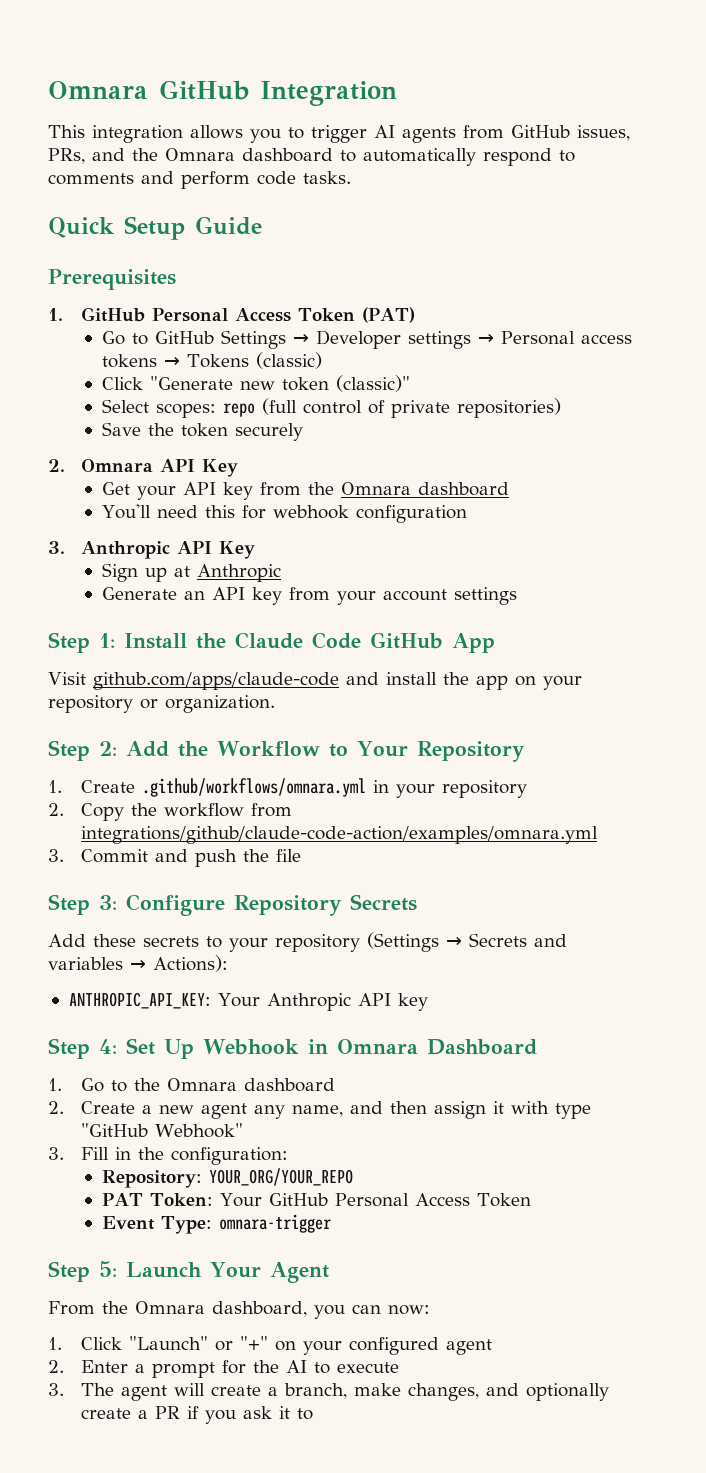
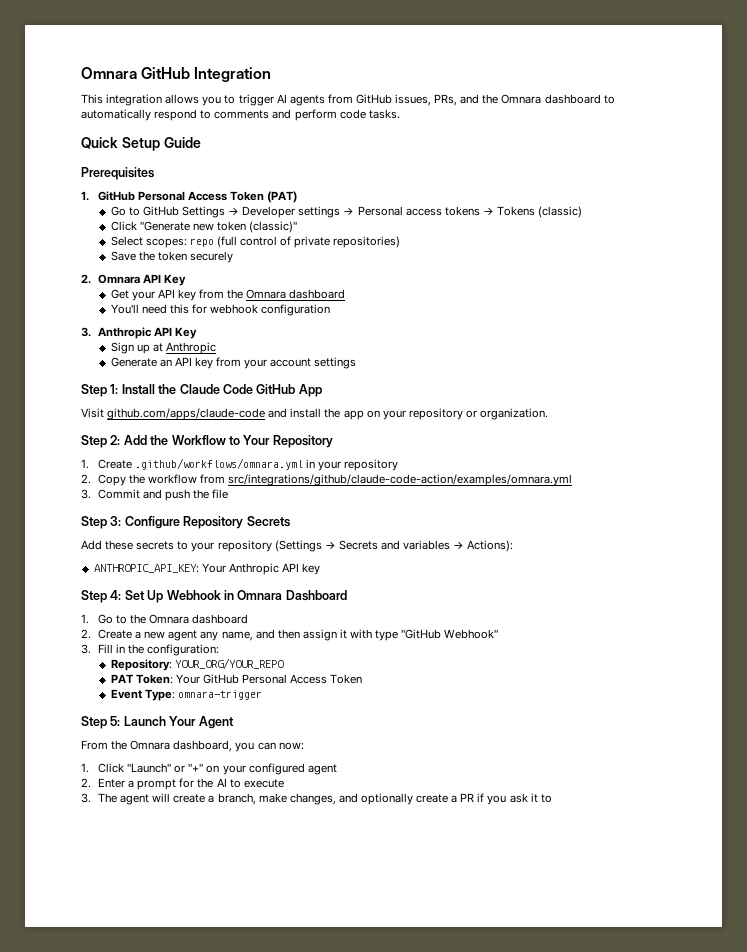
- 2. Copy the workflow from integrations/github/claude-code-action/examples/omnara.yml
+ 2. Copy the workflow from src/integrations/github/claude-code-action/examples/omnara.yml

